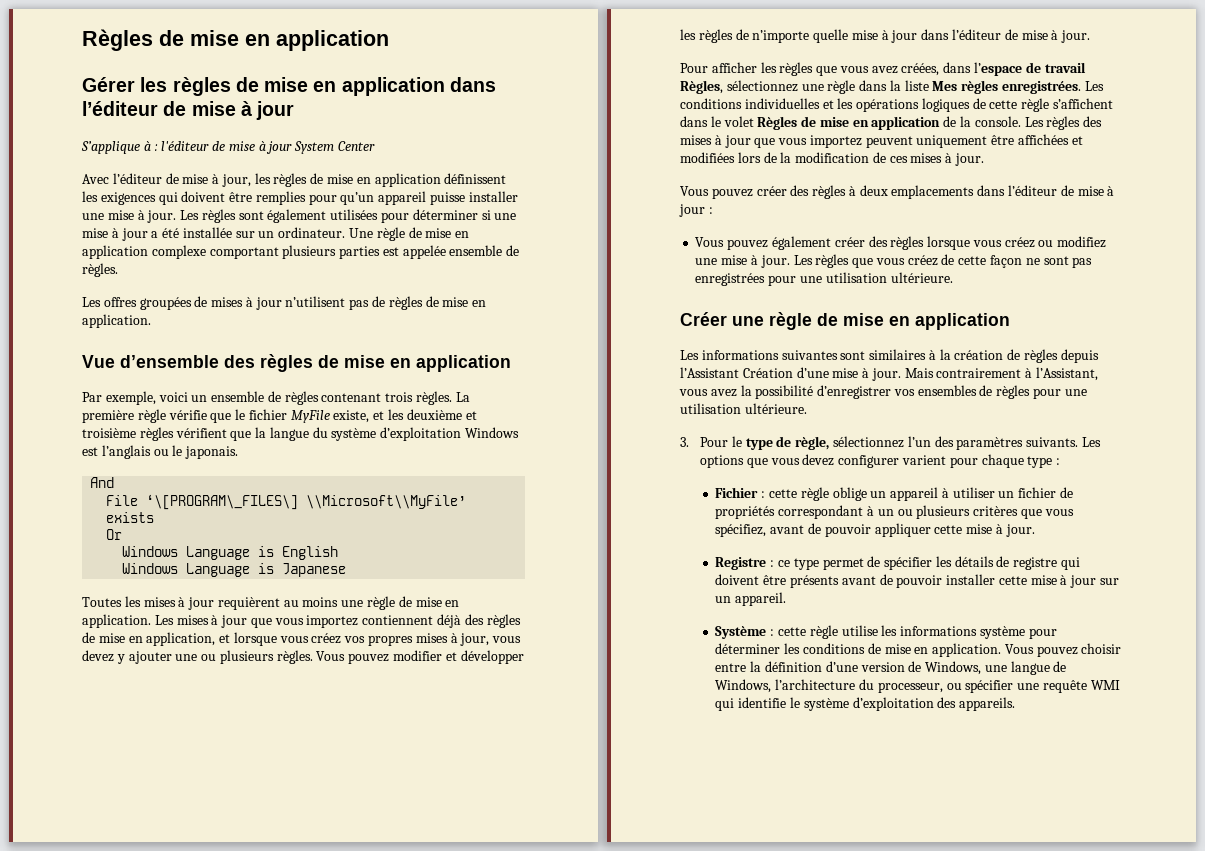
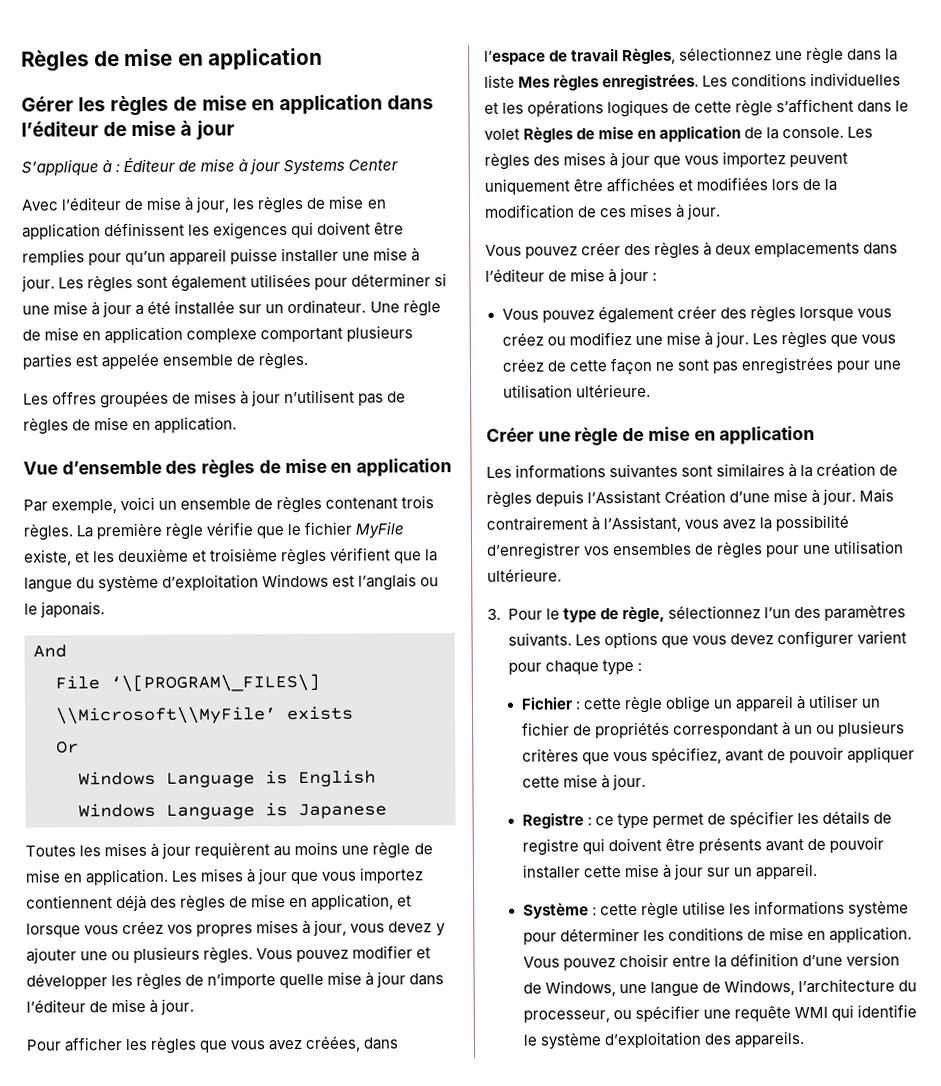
- S’applique à : l'éditeur de mise à jour System Center
+ S’applique à : Éditeur de mise à jour Systems Center

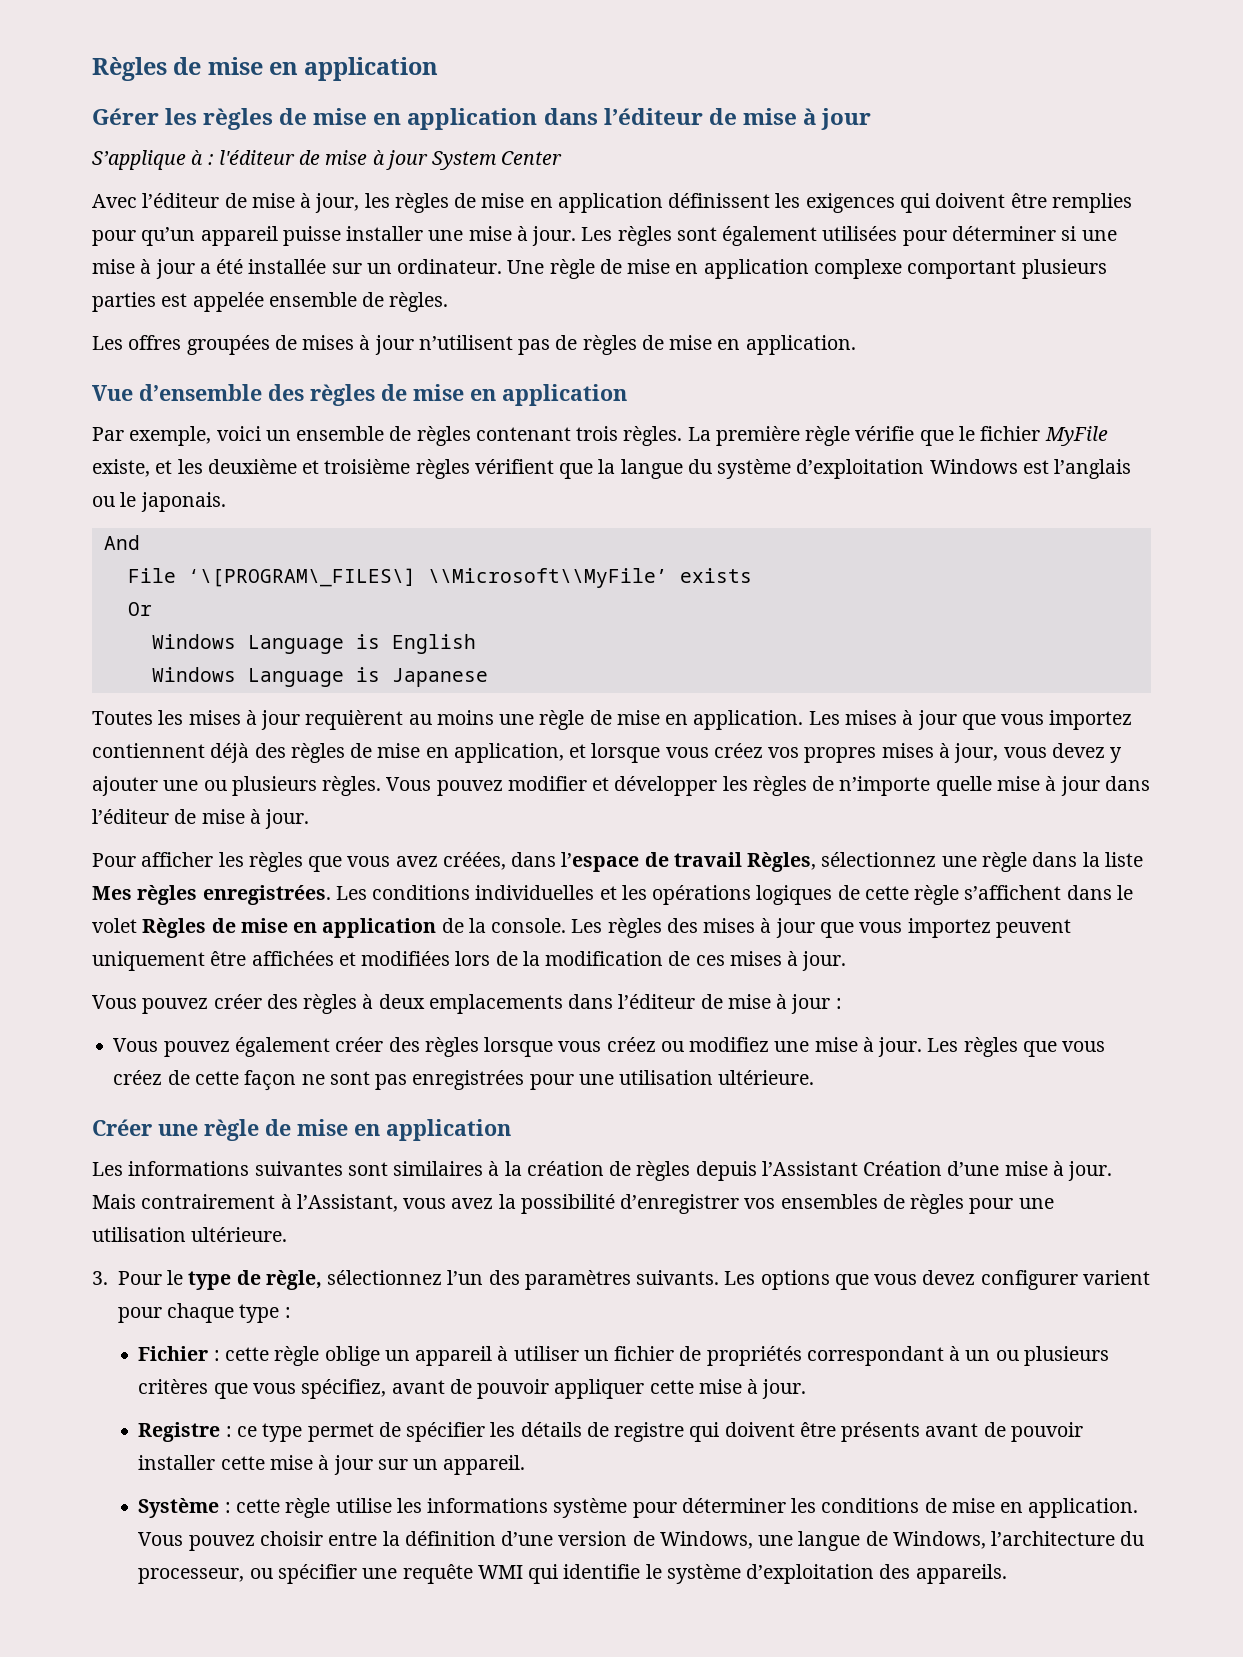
- S’applique à : Éditeur de mise à jour Systems Center
+ S’applique à : l'éditeur de mise à jour System Center

